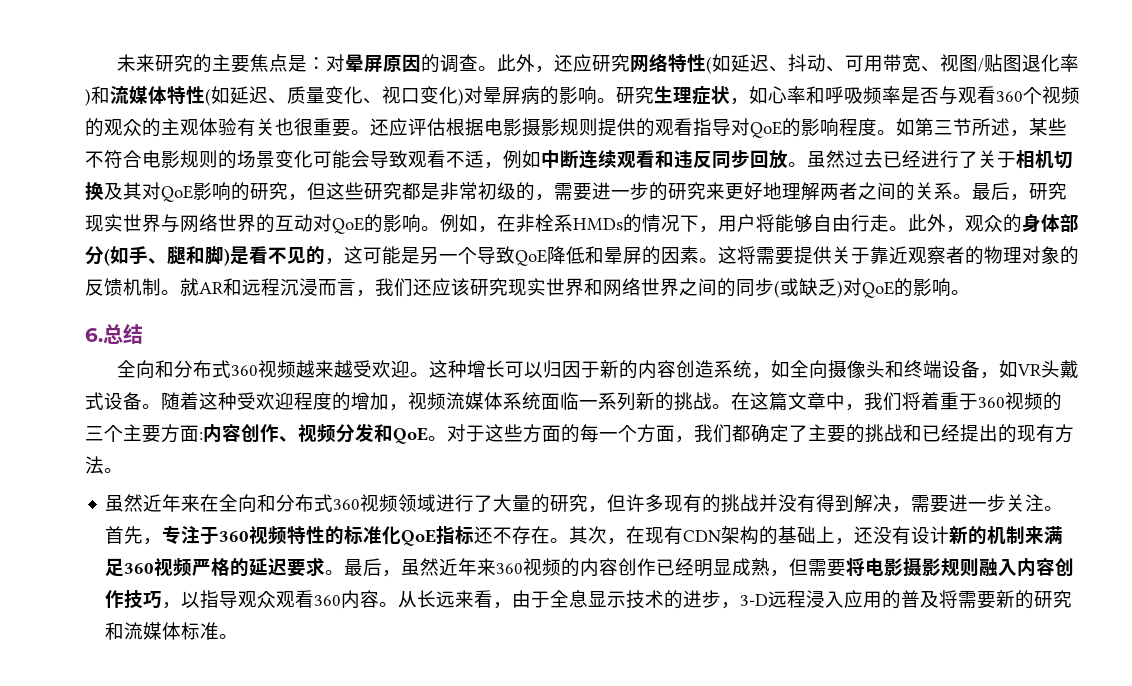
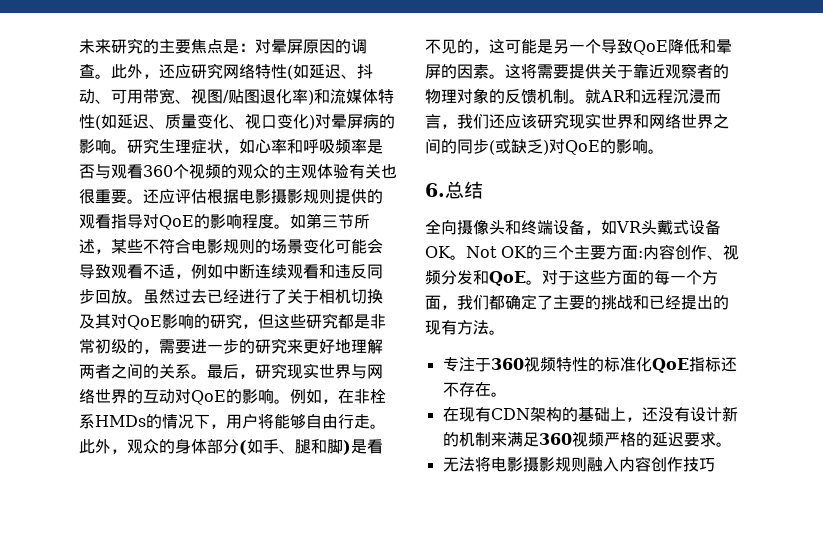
- 全向和分布式360视频越来越受欢迎。这种增长可以归因于新的内容创造系统，如全向摄像头和终端设备，如VR头戴式设备。随着这种受欢迎程度的增加，视频流媒体系统面临一系列新的挑战。在这篇文章中，我们将着重于360视频的三个主要方面:内容创作、视频分发和QoE。
+ 全向摄像头和终端设备，如VR头戴式设备OK。Not OK的三个主要方面:内容创作、视频分发和QoE。
- 虽然近年来在全向和分布式360视频领域进行了大量的研究，但许多现有的挑战并没有得到解决，需要进一步关注。首先，专注于360视频特性的标准化QoE指标还不存在。其次，在现有CDN架构的基础上，还没有设计新的机制来满足360视频严格的延迟要求。最后，虽然近年来360视频的内容创作已经明显成熟，但需要将电影摄影规则融入内容创作技巧，以指导观众观看360内容。从长远来看，由于全息显示技术的进步，3-D远程浸入应用的普及将需要新的研究和流媒体标准。
+ 专注于360视频特性的标准化QoE指标还不存在。
+ 在现有CDN架构的基础上，还没有设计新的机制来满足360视频严格的延迟要求。
+ 无法将电影摄影规则融入内容创作技巧

